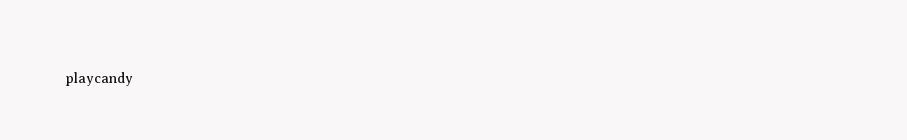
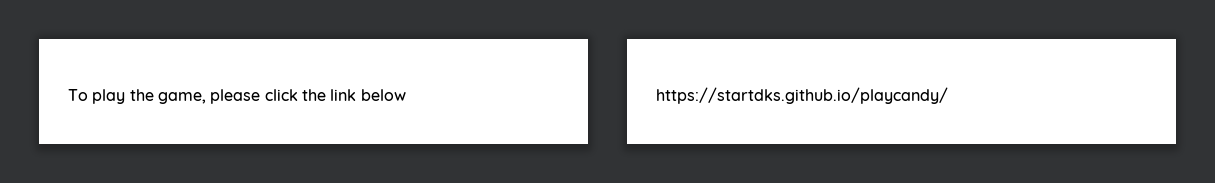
- playcandy
+ To play the game, please click the link below https://startdks.github.io/playcandy/

